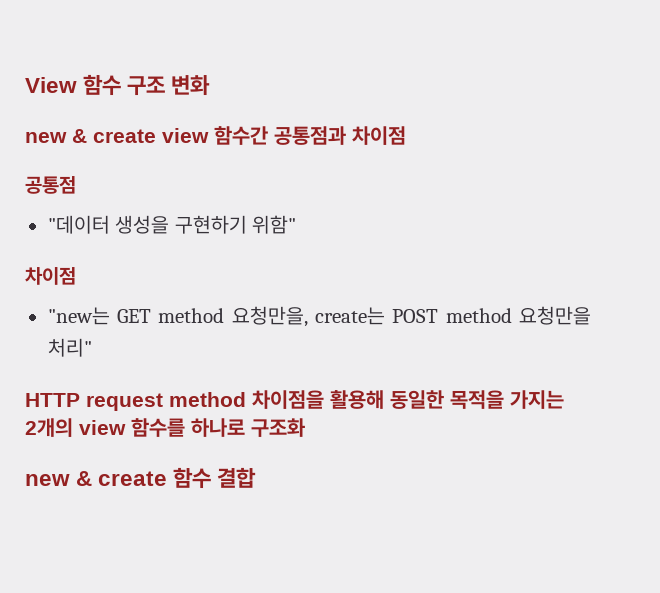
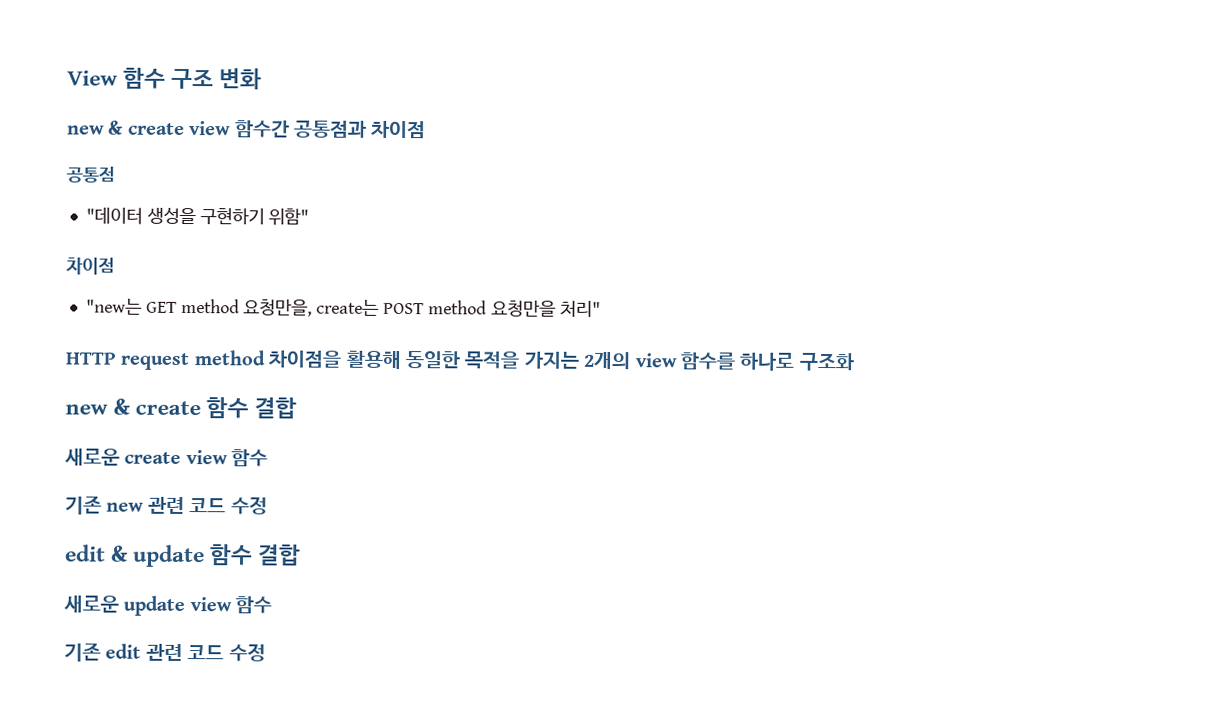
+ 새로운 create view 함수
+ 기존 new 관련 코드 수정
+ edit & update 함수 결합
+ 새로운 update view 함수
+ 기존 edit 관련 코드 수정

